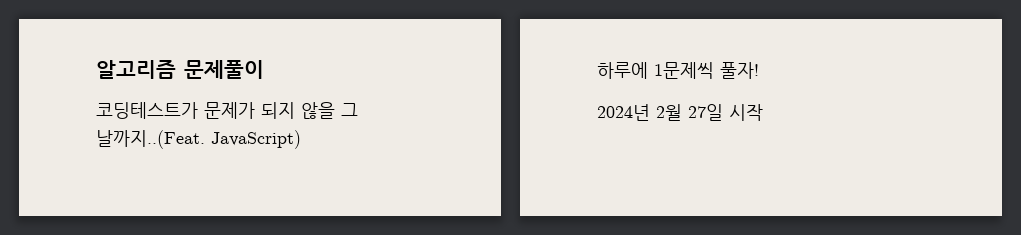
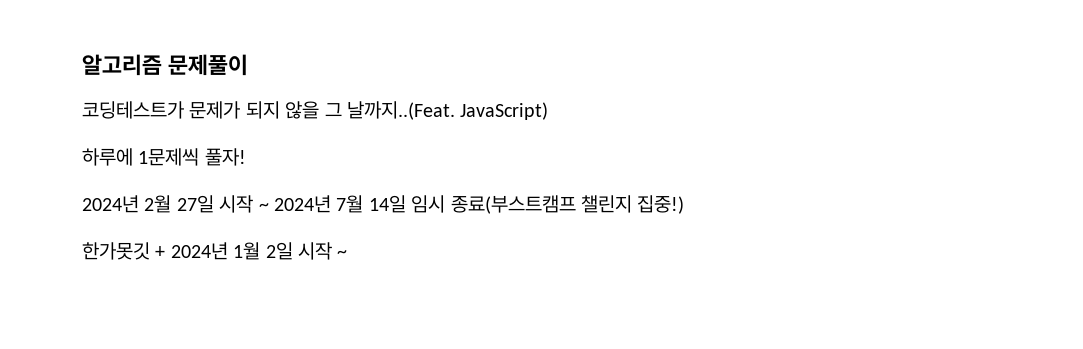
- 2024년 2월 27일 시작
+ 2024년 2월 27일 시작 ~ 2024년 7월 14일 임시 종료(부스트캠프 챌린지 집중!)
+ 한가못깃 + 2024년 1월 2일 시작 ~

